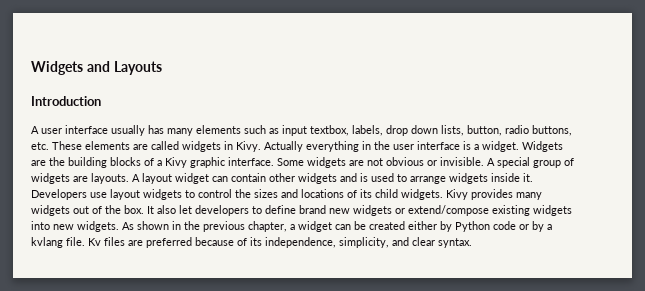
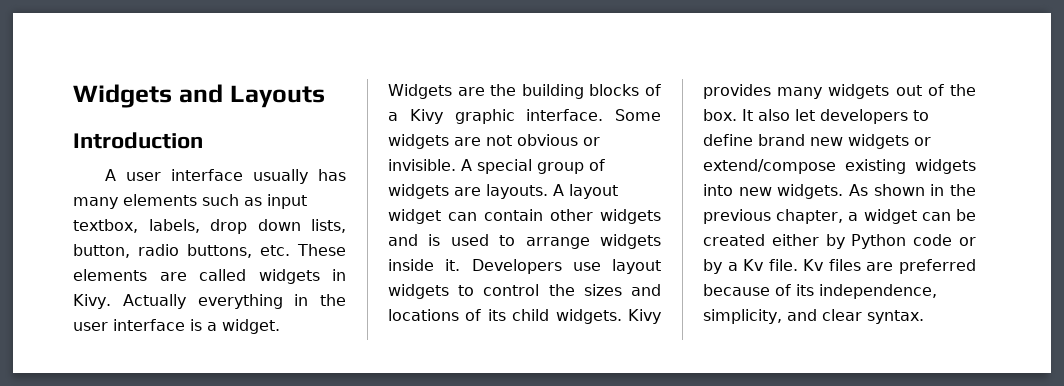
- As shown in the previous chapter, a widget can be created either by Python code or by a kvlang file.
+ As shown in the previous chapter, a widget can be created either by Python code or by a Kv file.

